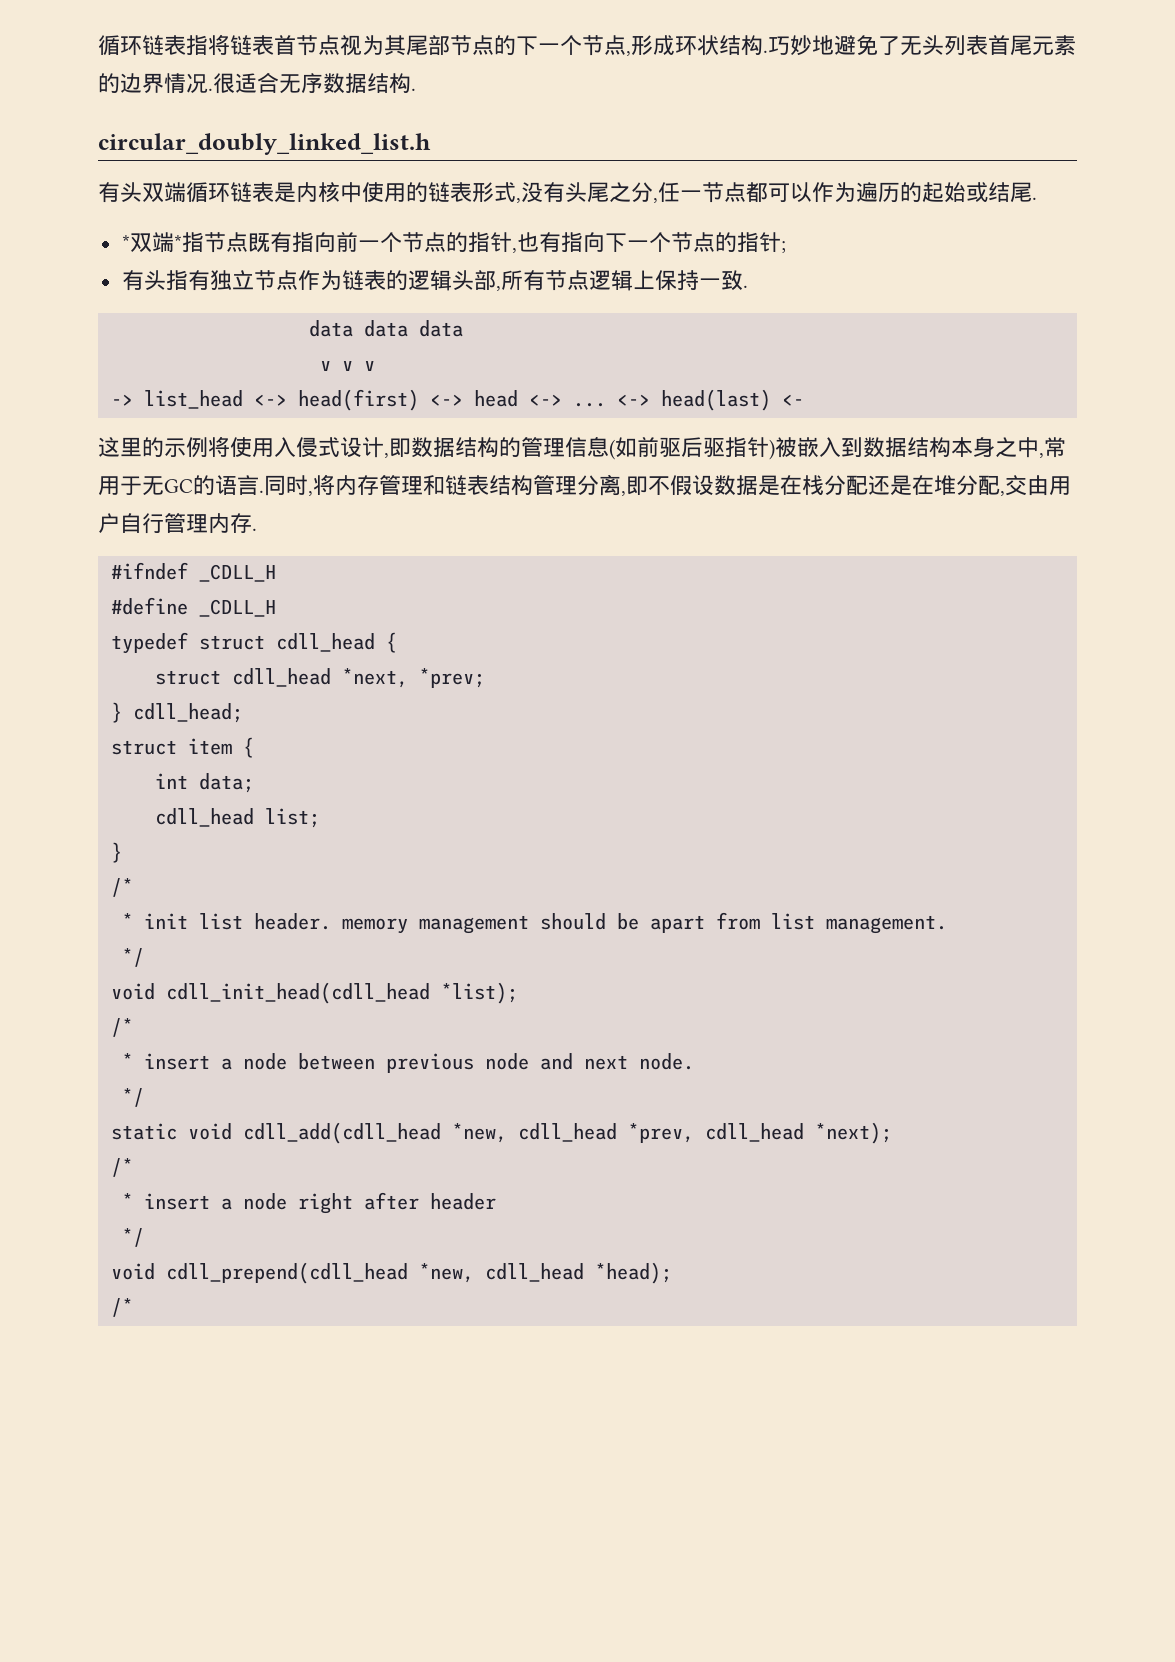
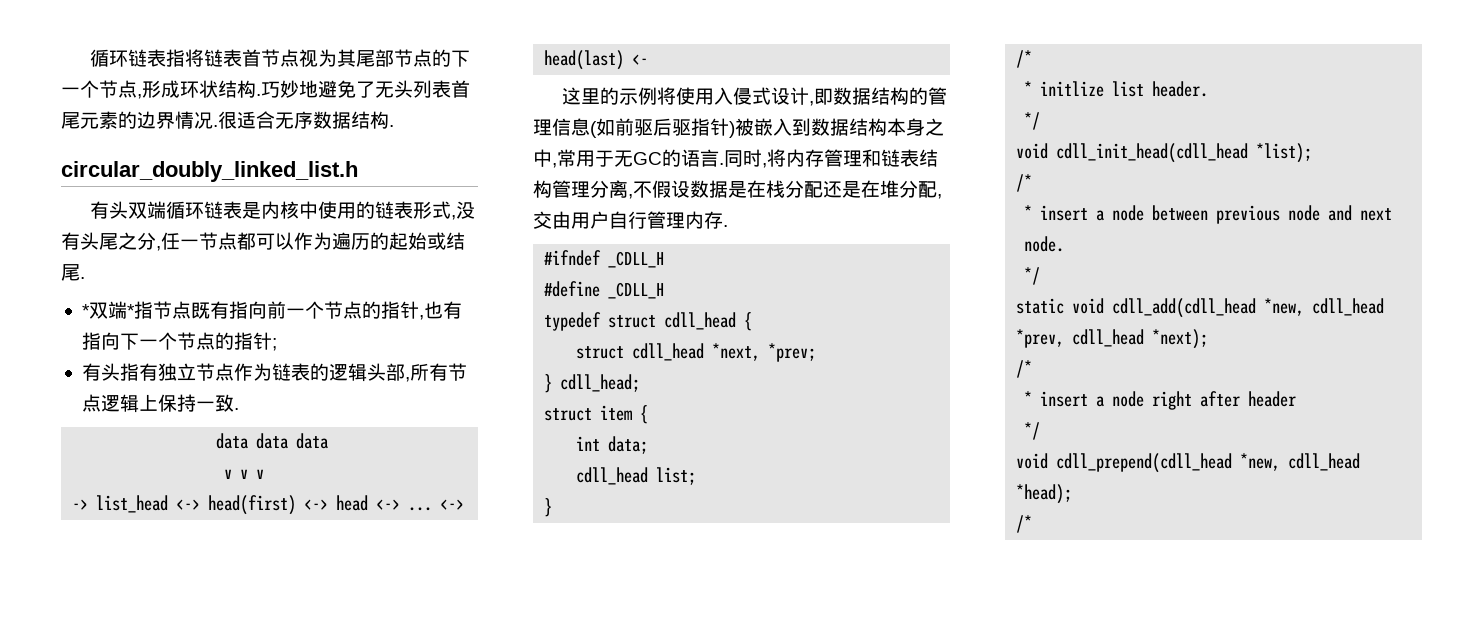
- 同时,将内存管理和链表结构管理分离,即不假设数据是在栈分配还是在堆分配,交由用户自行管理内存.
+ 同时,将内存管理和链表结构管理分离,不假设数据是在栈分配还是在堆分配,交由用户自行管理内存.
- * init list header. memory management should be apart from list management.
+ * initlize list header.

